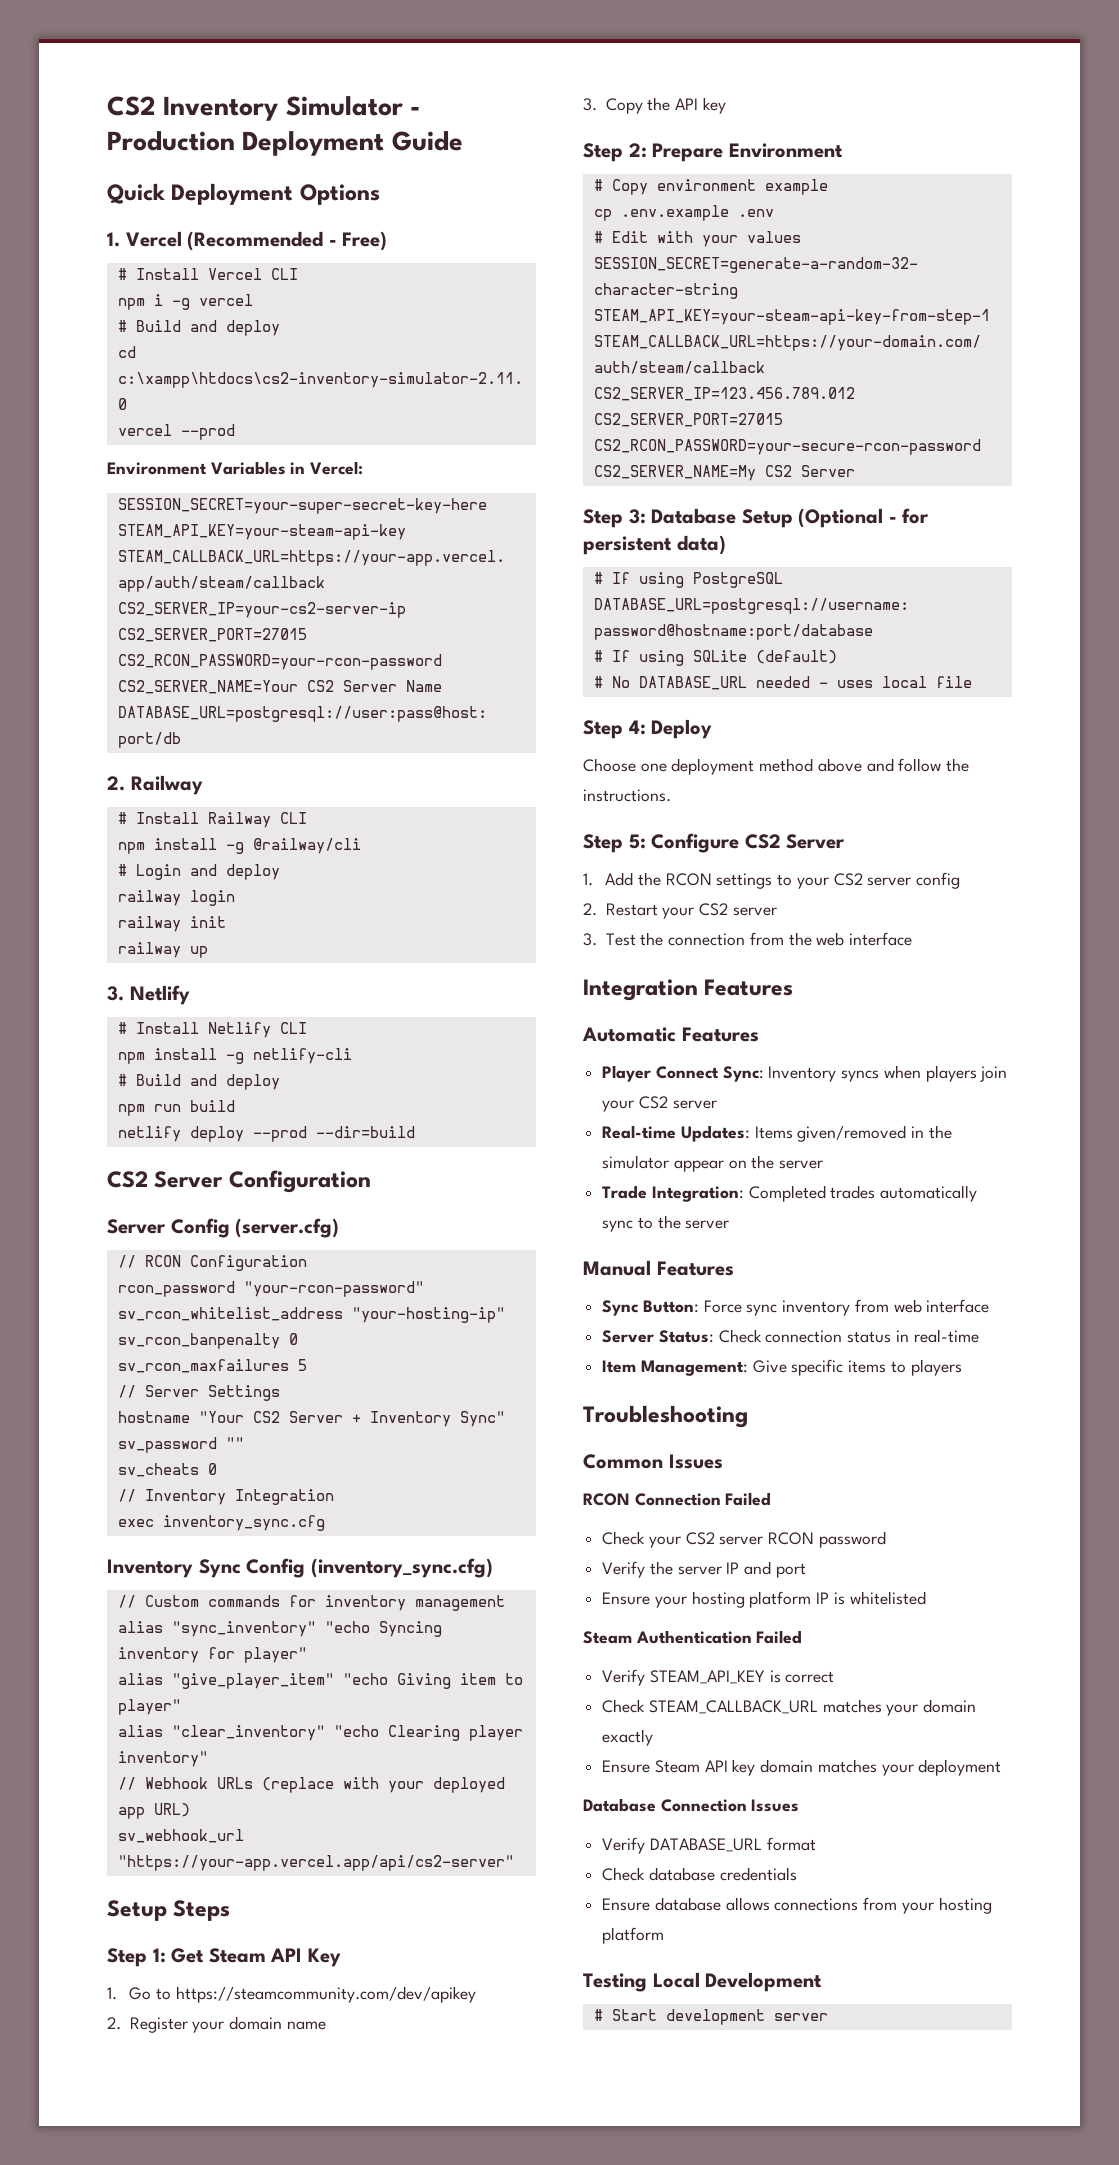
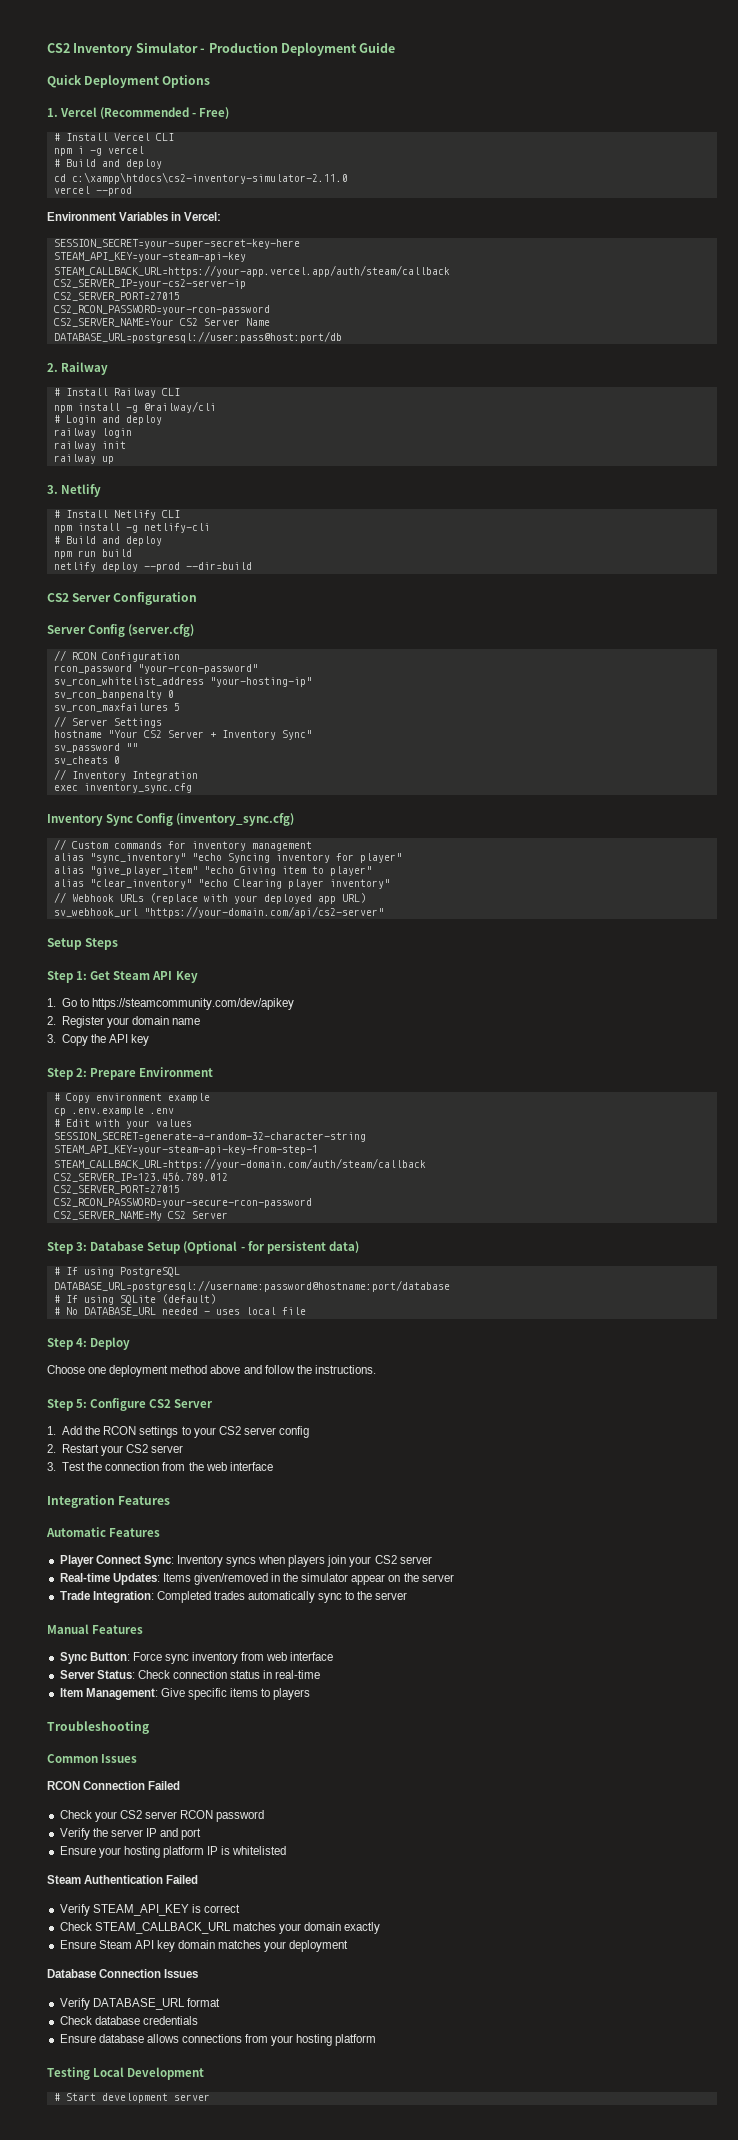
- sv_webhook_url "https://your-app.vercel.app/api/cs2-server"
+ sv_webhook_url "https://your-domain.com/api/cs2-server"

